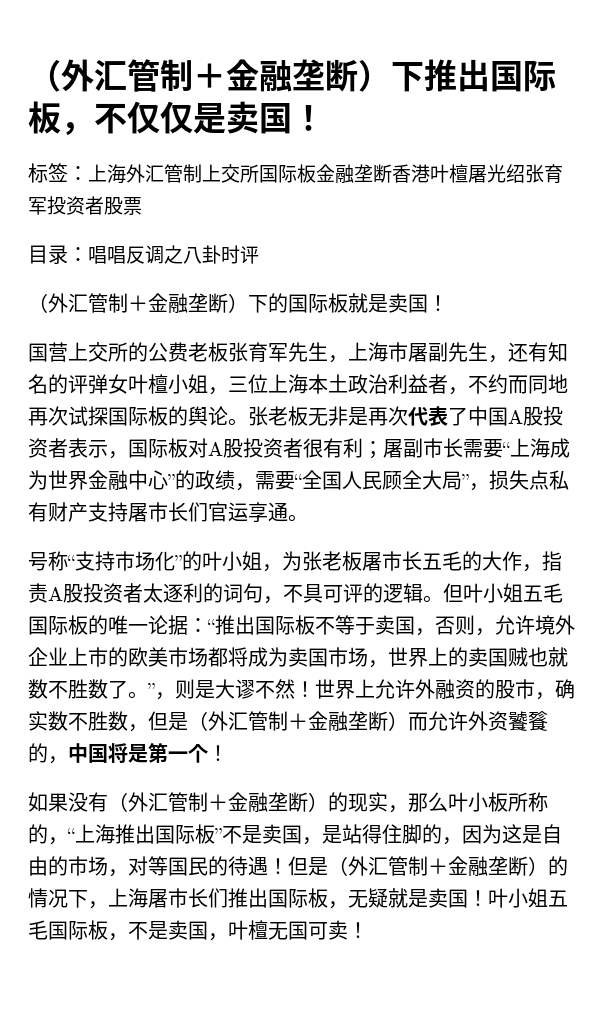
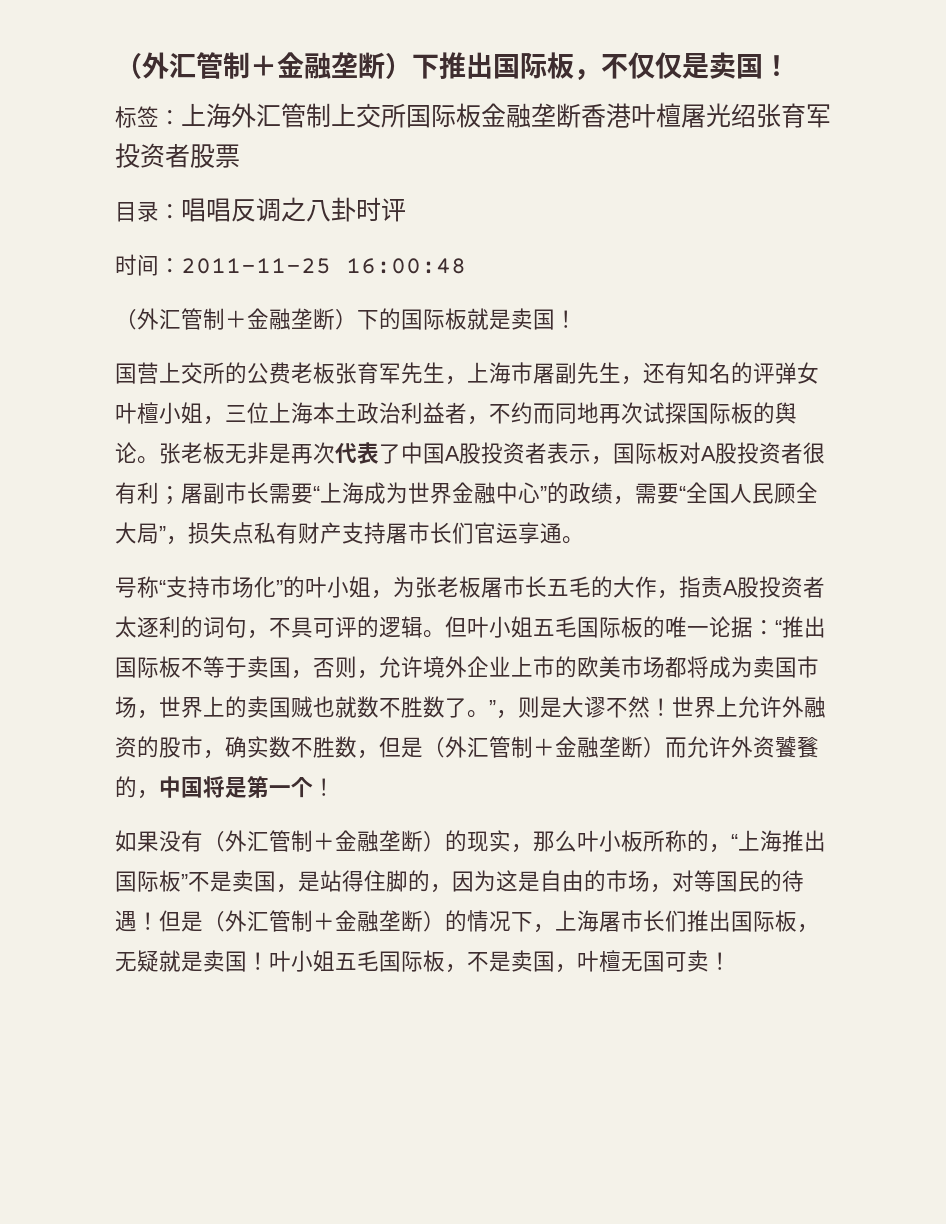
+ 时间：2011-11-25 16:00:48

